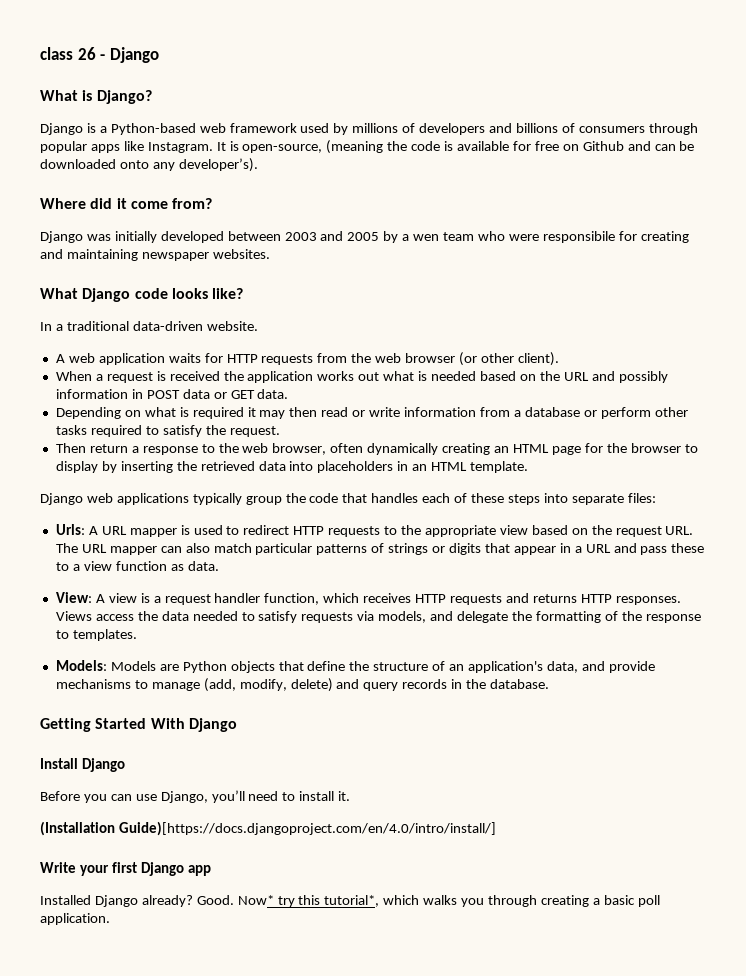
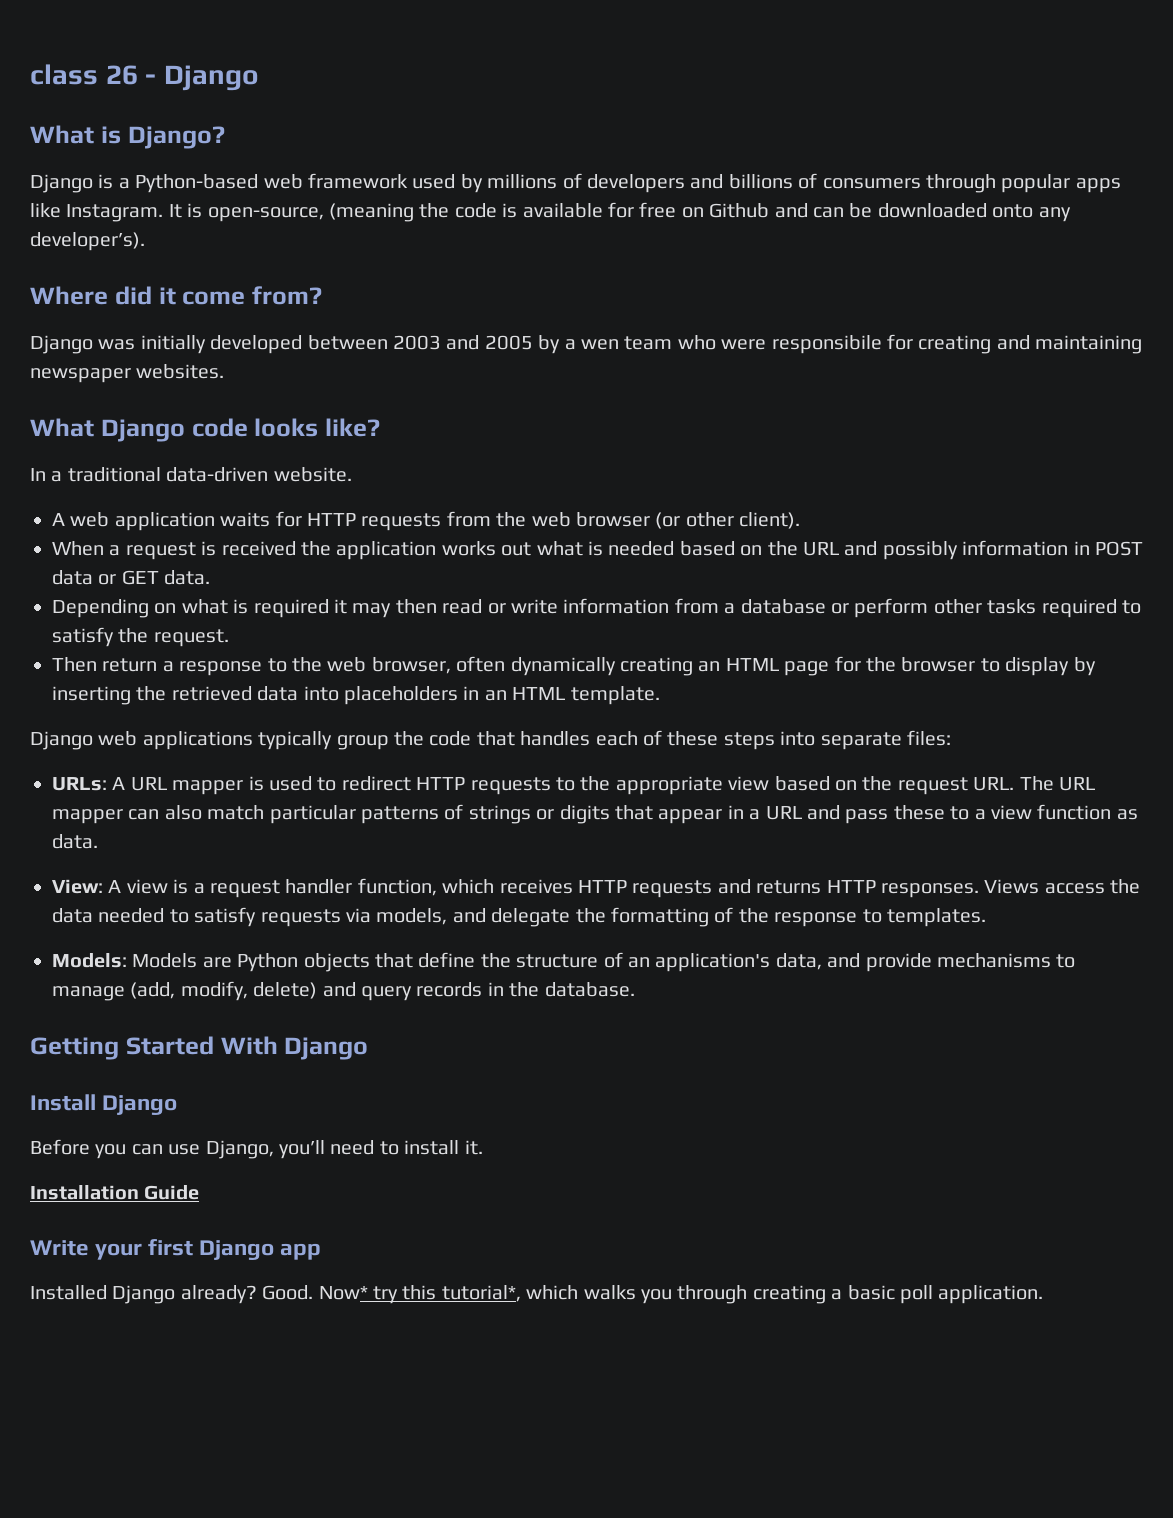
- Urls: A URL mapper is used to redirect HTTP requests to the appropriate view based on the request URL. The URL mapper can also match particular patterns of strings or digits that appear in a URL and pass these to a view function as data.
+ URLs: A URL mapper is used to redirect HTTP requests to the appropriate view based on the request URL. The URL mapper can also match particular patterns of strings or digits that appear in a URL and pass these to a view function as data.
- (Installation Guide)[https://docs.djangoproject.com/en/4.0/intro/install/]
+ Installation Guide

